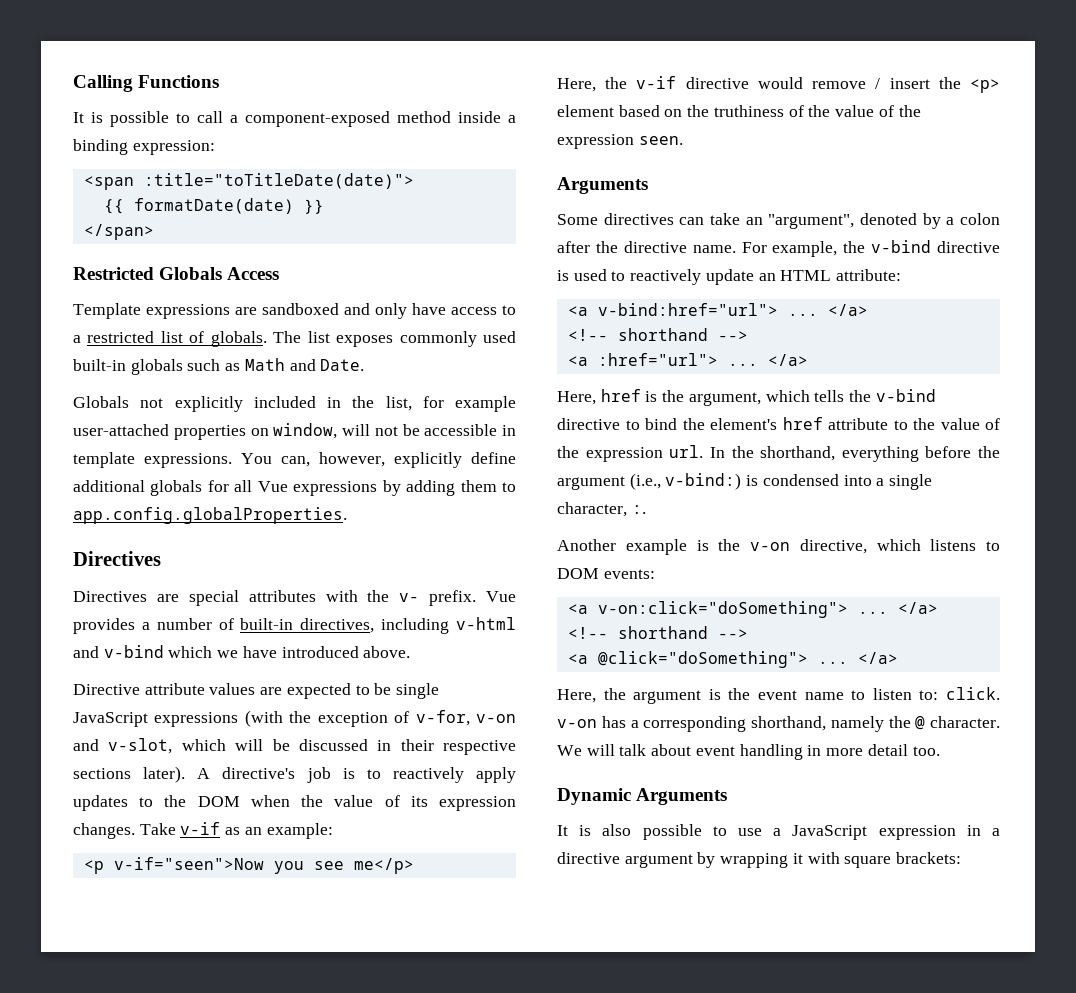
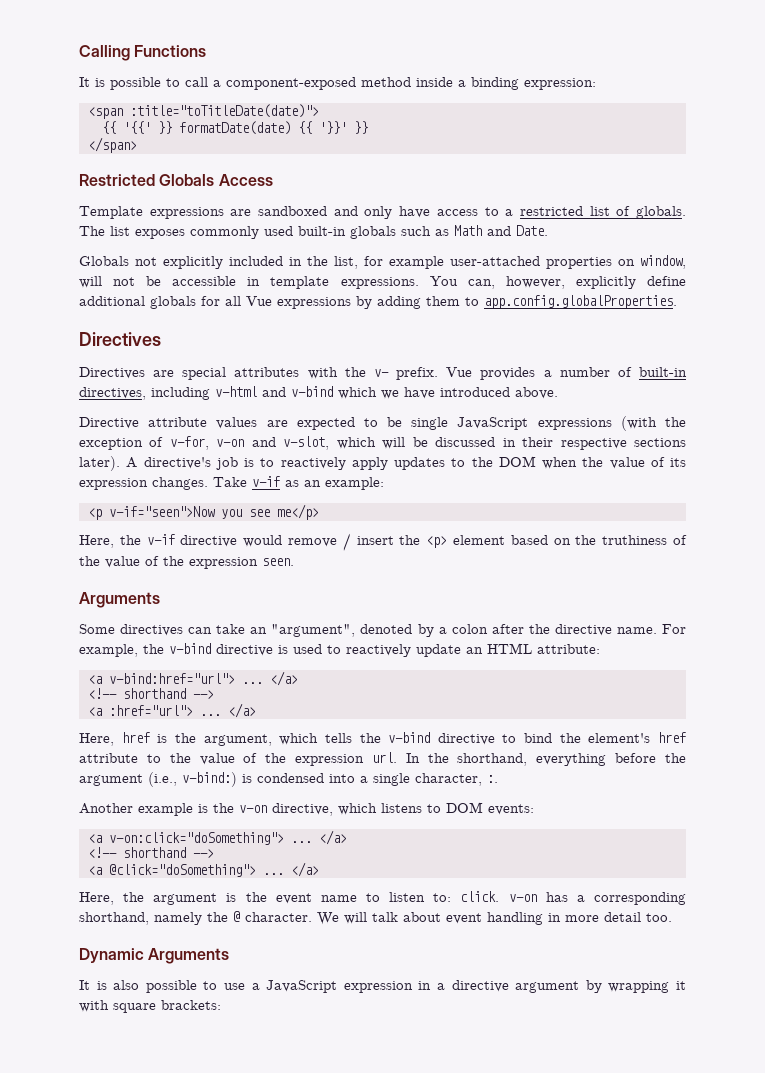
- {{ formatDate(date) }}
+ {{ '{{' }} formatDate(date) {{ '}}' }}

